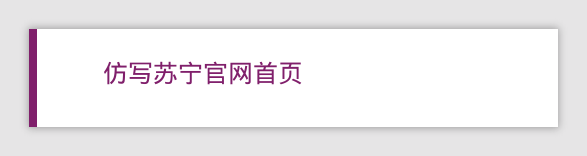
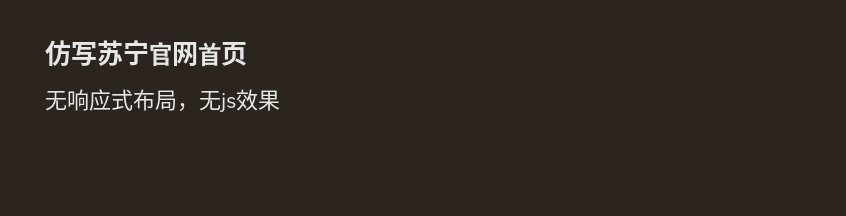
+ 无响应式布局，无js效果

